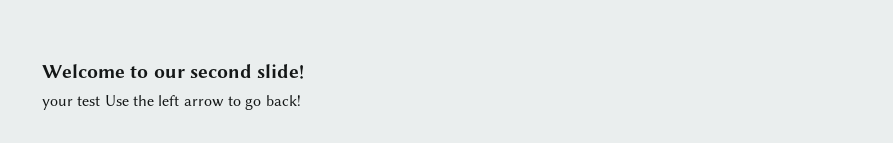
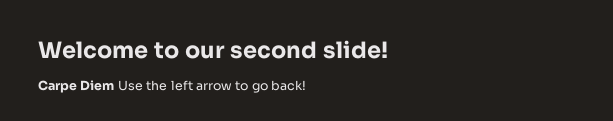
- your test Use the left arrow to go back!
+ Carpe Diem Use the left arrow to go back!

